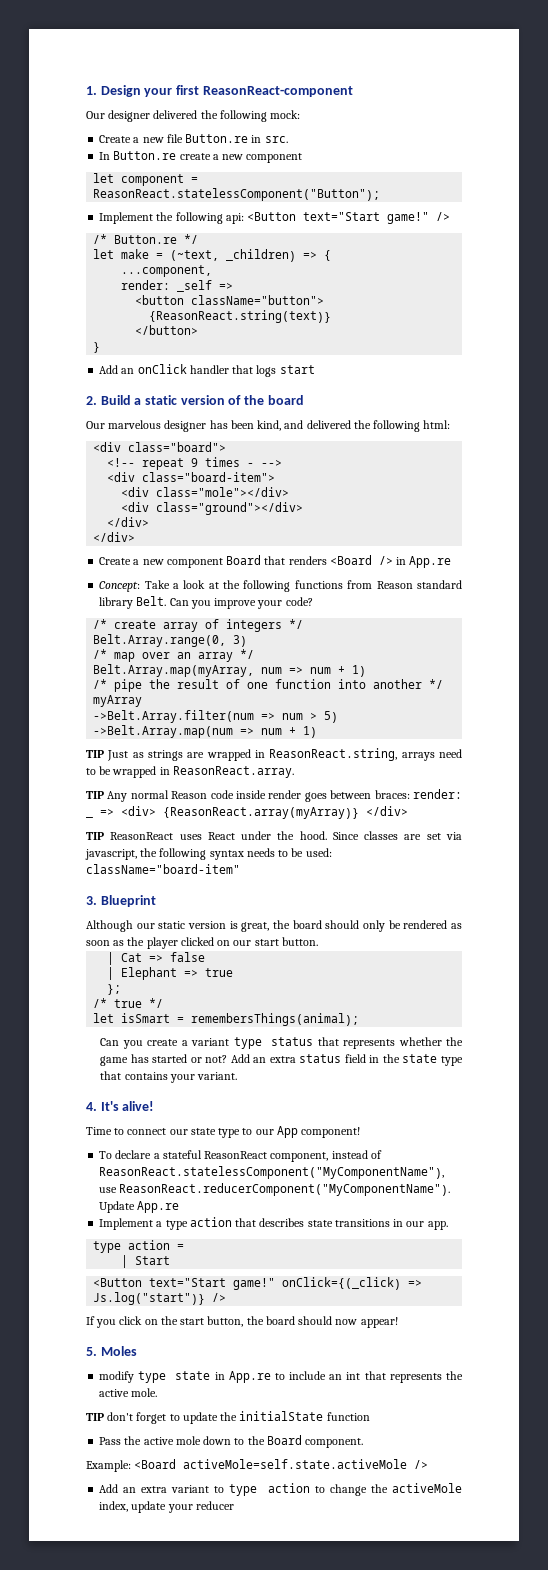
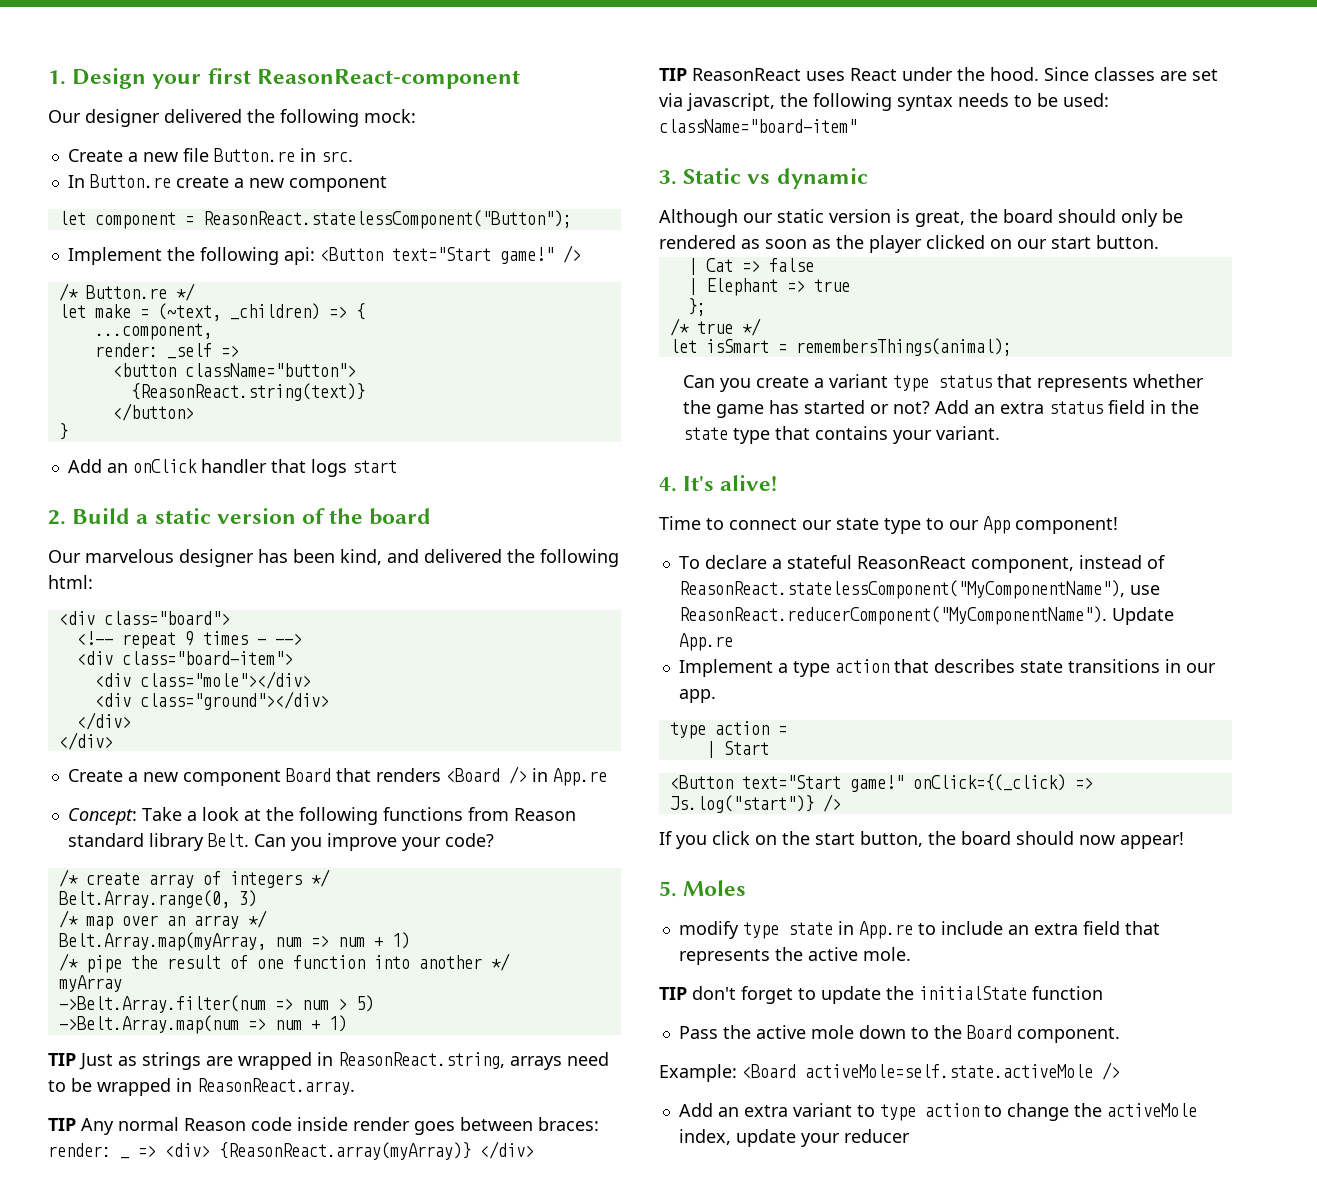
- 3. Blueprint
+ 3. Static vs dynamic
- modify type state in App.re to include an int that represents the active mole.
+ modify type state in App.re to include an extra field that represents the active mole.

